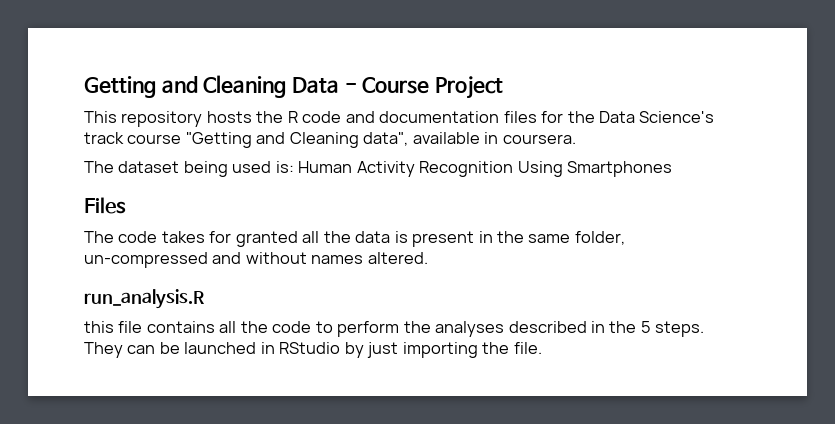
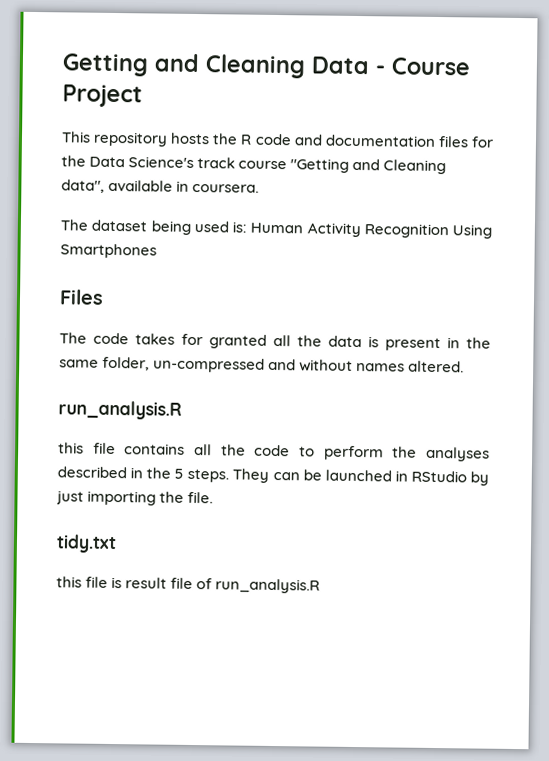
+ tidy.txt
+ this file is result file of run_analysis.R

